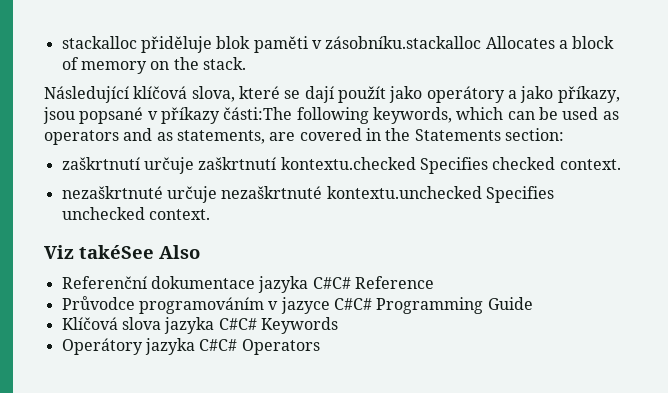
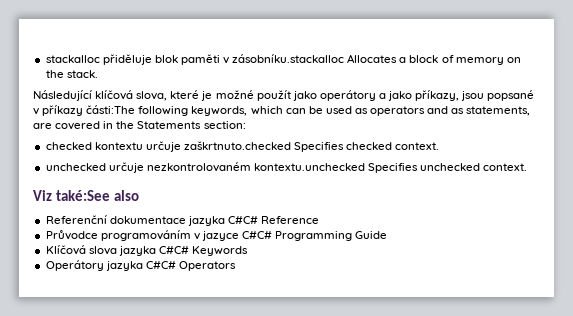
- Následující klíčová slova, které se dají použít jako operátory a jako příkazy, jsou popsané v příkazy části:The following keywords, which can be used as operators and as statements, are covered in the Statements section:
+ Následující klíčová slova, které je možné použít jako operátory a jako příkazy, jsou popsané v příkazy části:The following keywords, which can be used as operators and as statements, are covered in the Statements section:
- zaškrtnutí určuje zaškrtnutí kontextu.checked Specifies checked context.
+ checked kontextu určuje zaškrtnuto.checked Specifies checked context.
- nezaškrtnuté určuje nezaškrtnuté kontextu.unchecked Specifies unchecked context.
+ unchecked určuje nezkontrolovaném kontextu.unchecked Specifies unchecked context.
- Viz takéSee Also
+ Viz také:See also

